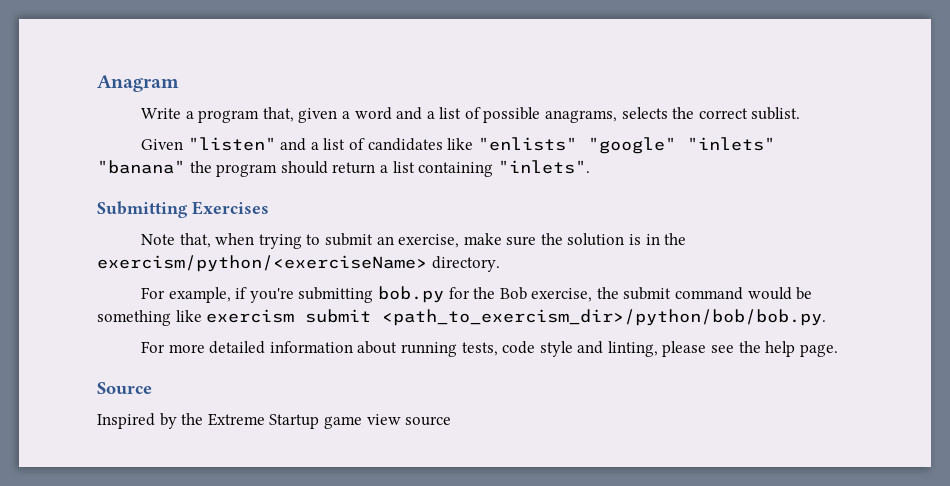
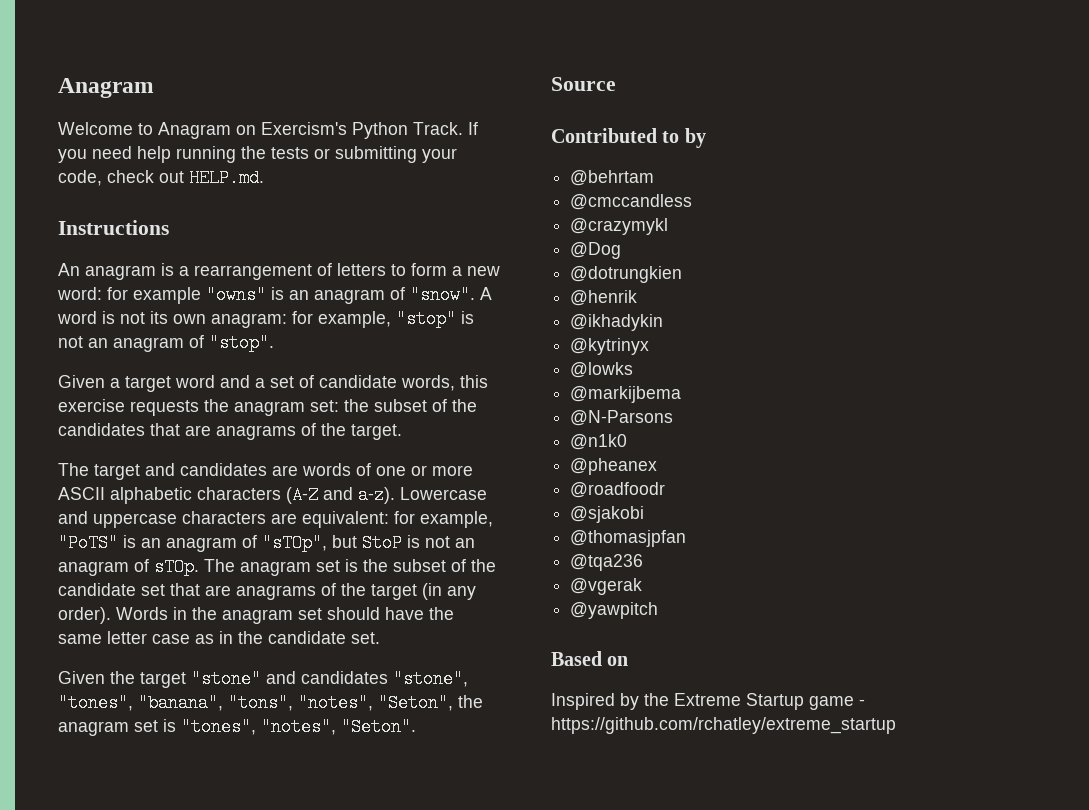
- Write a program that, given a word and a list of possible anagrams, selects the correct sublist.
- Given "listen" and a list of candidates like "enlists" "google" "inlets" "banana" the program should return a list containing "inlets".
- Submitting Exercises
- Note that, when trying to submit an exercise, make sure the solution is in the exercism/python/<exerciseName> directory.
- For example, if you're submitting bob.py for the Bob exercise, the submit command would be something like exercism submit <path_to_exercism_dir>/python/bob/bob.py.
- For more detailed information about running tests, code style and linting, please see the help page.
+ Welcome to Anagram on Exercism's Python Track. If you need help running the tests or submitting your code, check out HELP.md.
+ Instructions
+ An anagram is a rearrangement of letters to form a new word: for example "owns" is an anagram of "snow". A word is not its own anagram: for example, "stop" is not an anagram of "stop".
+ Given a target word and a set of candidate words, this exercise requests the anagram set: the subset of the candidates that are anagrams of the target.
+ The target and candidates are words of one or more ASCII alphabetic characters (A-Z and a-z). Lowercase and uppercase characters are equivalent: for example, "PoTS" is an anagram of "sTOp", but StoP is not an anagram of sTOp. The anagram set is the subset of the candidate set that are anagrams of the target (in any order). Words in the anagram set should have the same letter case as in the candidate set.
+ Given the target "stone" and candidates "stone", "tones", "banana", "tons", "notes", "Seton", the anagram set is "tones", "notes", "Seton".
  Source
+ Contributed to by
+ @behrtam
+ @cmccandless
+ @crazymykl
+ @Dog
+ @dotrungkien
+ @henrik
+ @ikhadykin
+ @kytrinyx
+ @lowks
+ @markijbema
+ @N-Parsons
+ @n1k0
+ @pheanex
+ @roadfoodr
+ @sjakobi
+ @thomasjpfan
+ @tqa236
+ @vgerak
+ @yawpitch
+ Based on
- Inspired by the Extreme Startup game view source
+ Inspired by the Extreme Startup game - https://github.com/rchatley/extreme_startup

